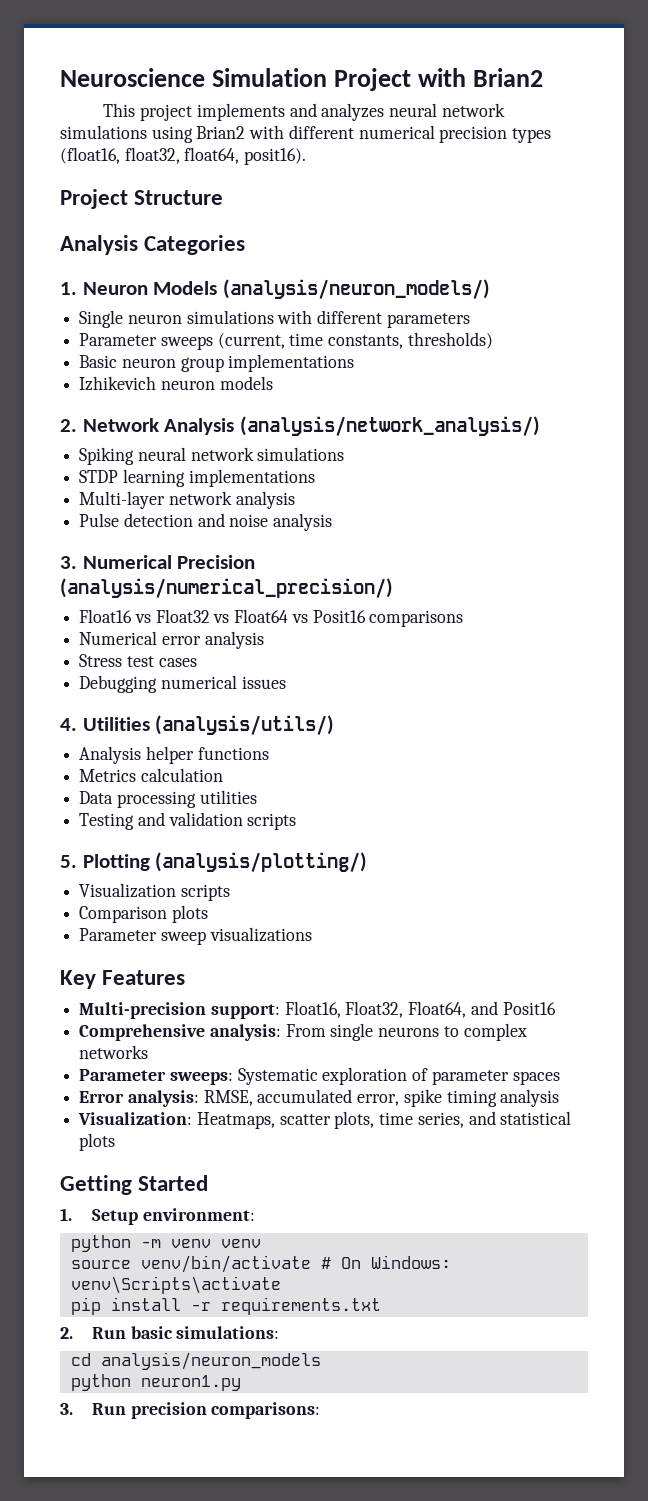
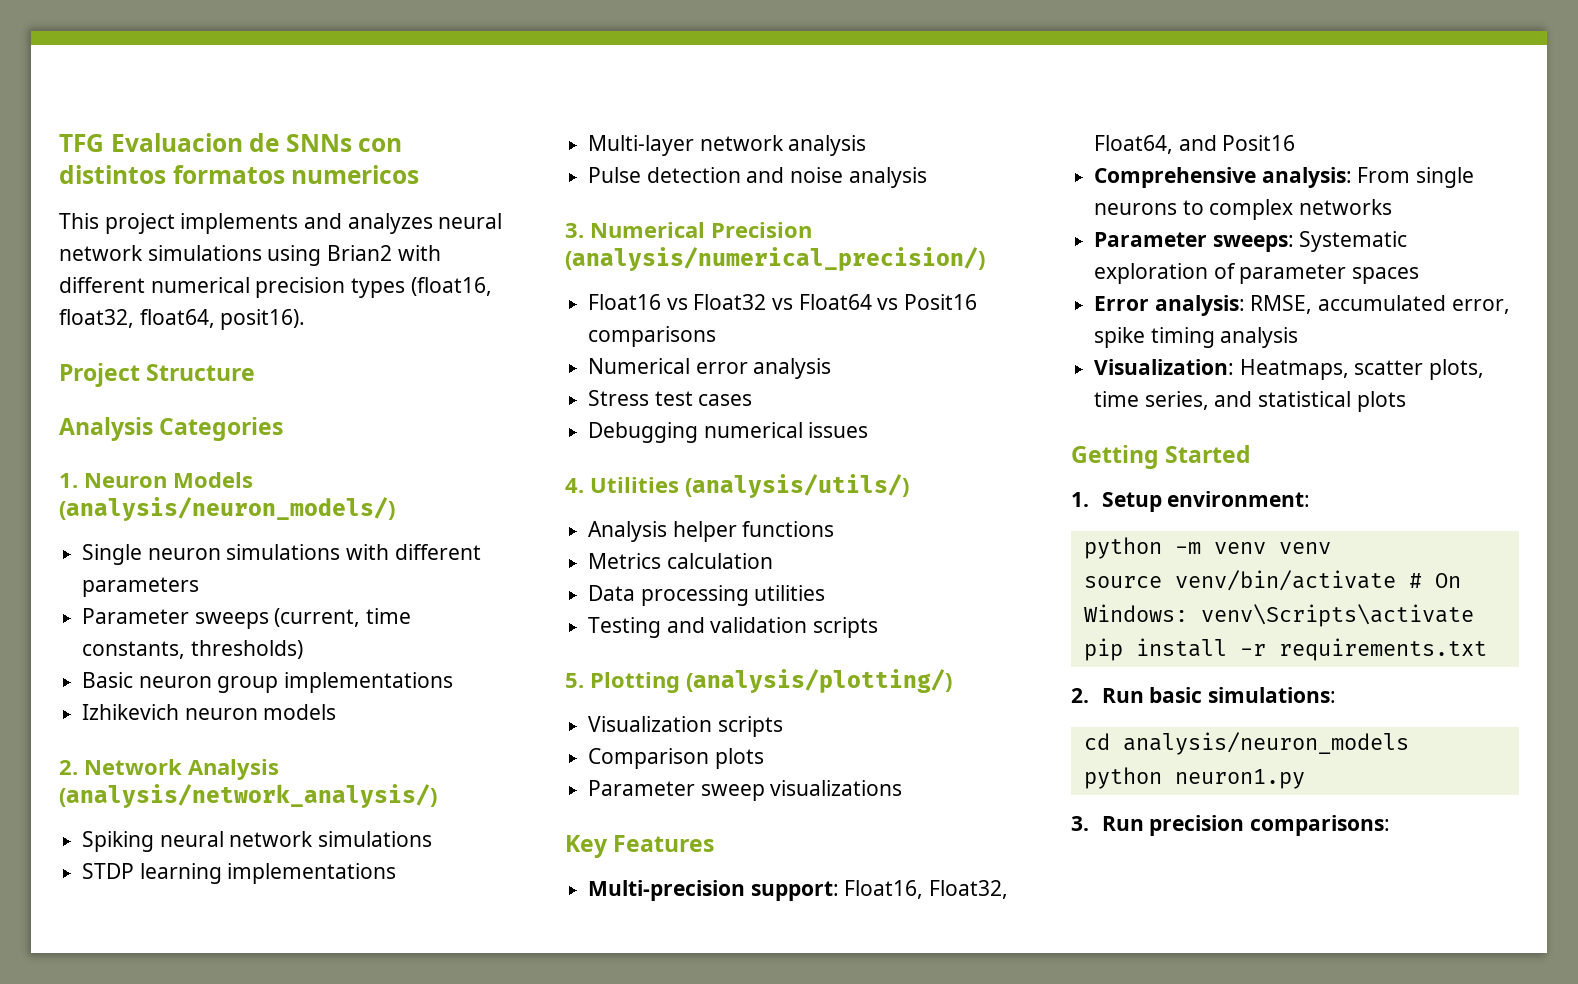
- Neuroscience Simulation Project with Brian2
+ TFG Evaluacion de SNNs con distintos formatos numericos

